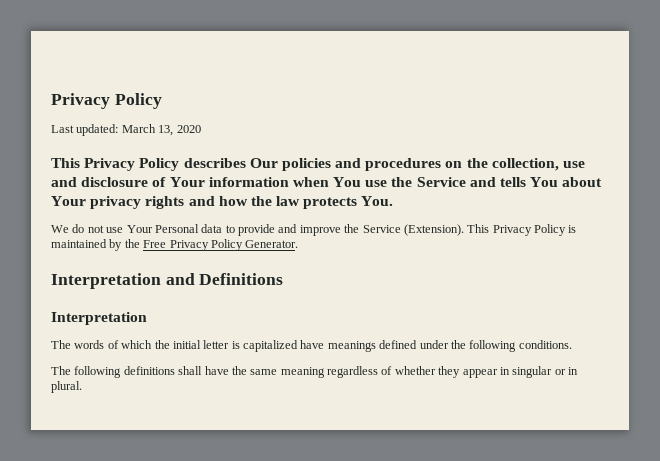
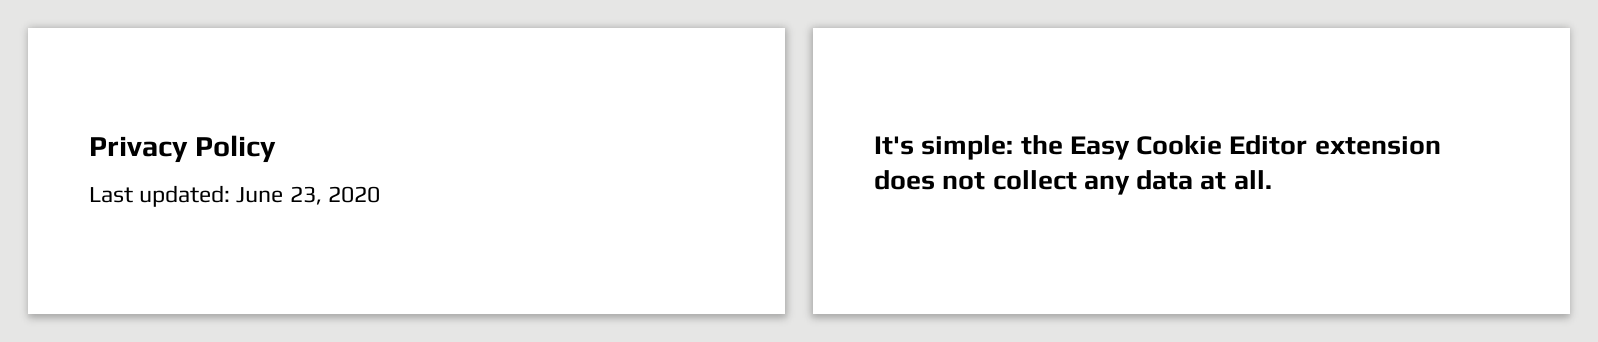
- Last updated: March 13, 2020
+ Last updated: June 23, 2020
- This Privacy Policy describes Our policies and procedures on the collection, use and disclosure of Your information when You use the Service and tells You about Your privacy rights and how the law protects You.
- We do not use Your Personal data to provide and improve the Service (Extension). This Privacy Policy is maintained by the Free Privacy Policy Generator.
- Interpretation and Definitions
- Interpretation
- The words of which the initial letter is capitalized have meanings defined under the following conditions.
- The following definitions shall have the same meaning regardless of whether they appear in singular or in plural.
+ It's simple: the Easy Cookie Editor extension does not collect any data at all.

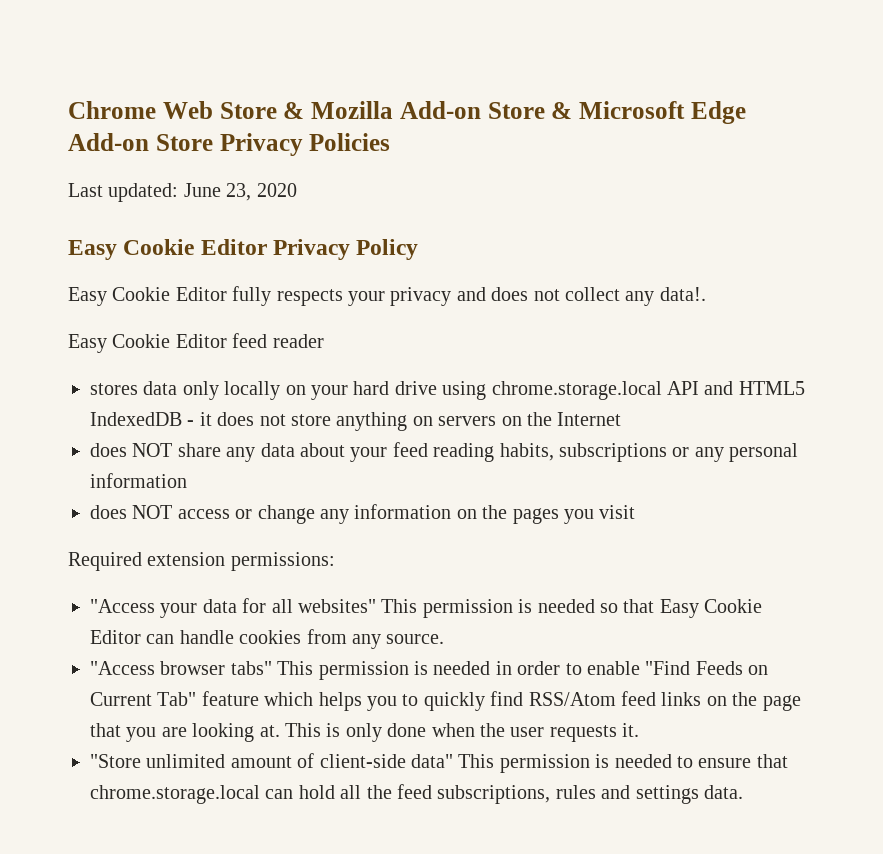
- Privacy Policy
+ Chrome Web Store & Mozilla Add-on Store & Microsoft Edge Add-on Store Privacy Policies
- It's simple: the Easy Cookie Editor extension does not collect any data at all.
+ Easy Cookie Editor Privacy Policy
+ Easy Cookie Editor fully respects your privacy and does not collect any data!.
+ Easy Cookie Editor feed reader
+ stores data only locally on your hard drive using chrome.storage.local API and HTML5 IndexedDB - it does not store anything on servers on the Internet
+ does NOT share any data about your feed reading habits, subscriptions or any personal information
+ does NOT access or change any information on the pages you visit
+ Required extension permissions:
+ "Access your data for all websites" This permission is needed so that Easy Cookie Editor can handle cookies from any source.
+ "Access browser tabs" This permission is needed in order to enable "Find Feeds on Current Tab" feature which helps you to quickly find RSS/Atom feed links on the page that you are looking at. This is only done when the user requests it.
+ "Store unlimited amount of client-side data" This permission is needed to ensure that chrome.storage.local can hold all the feed subscriptions, rules and settings data.

